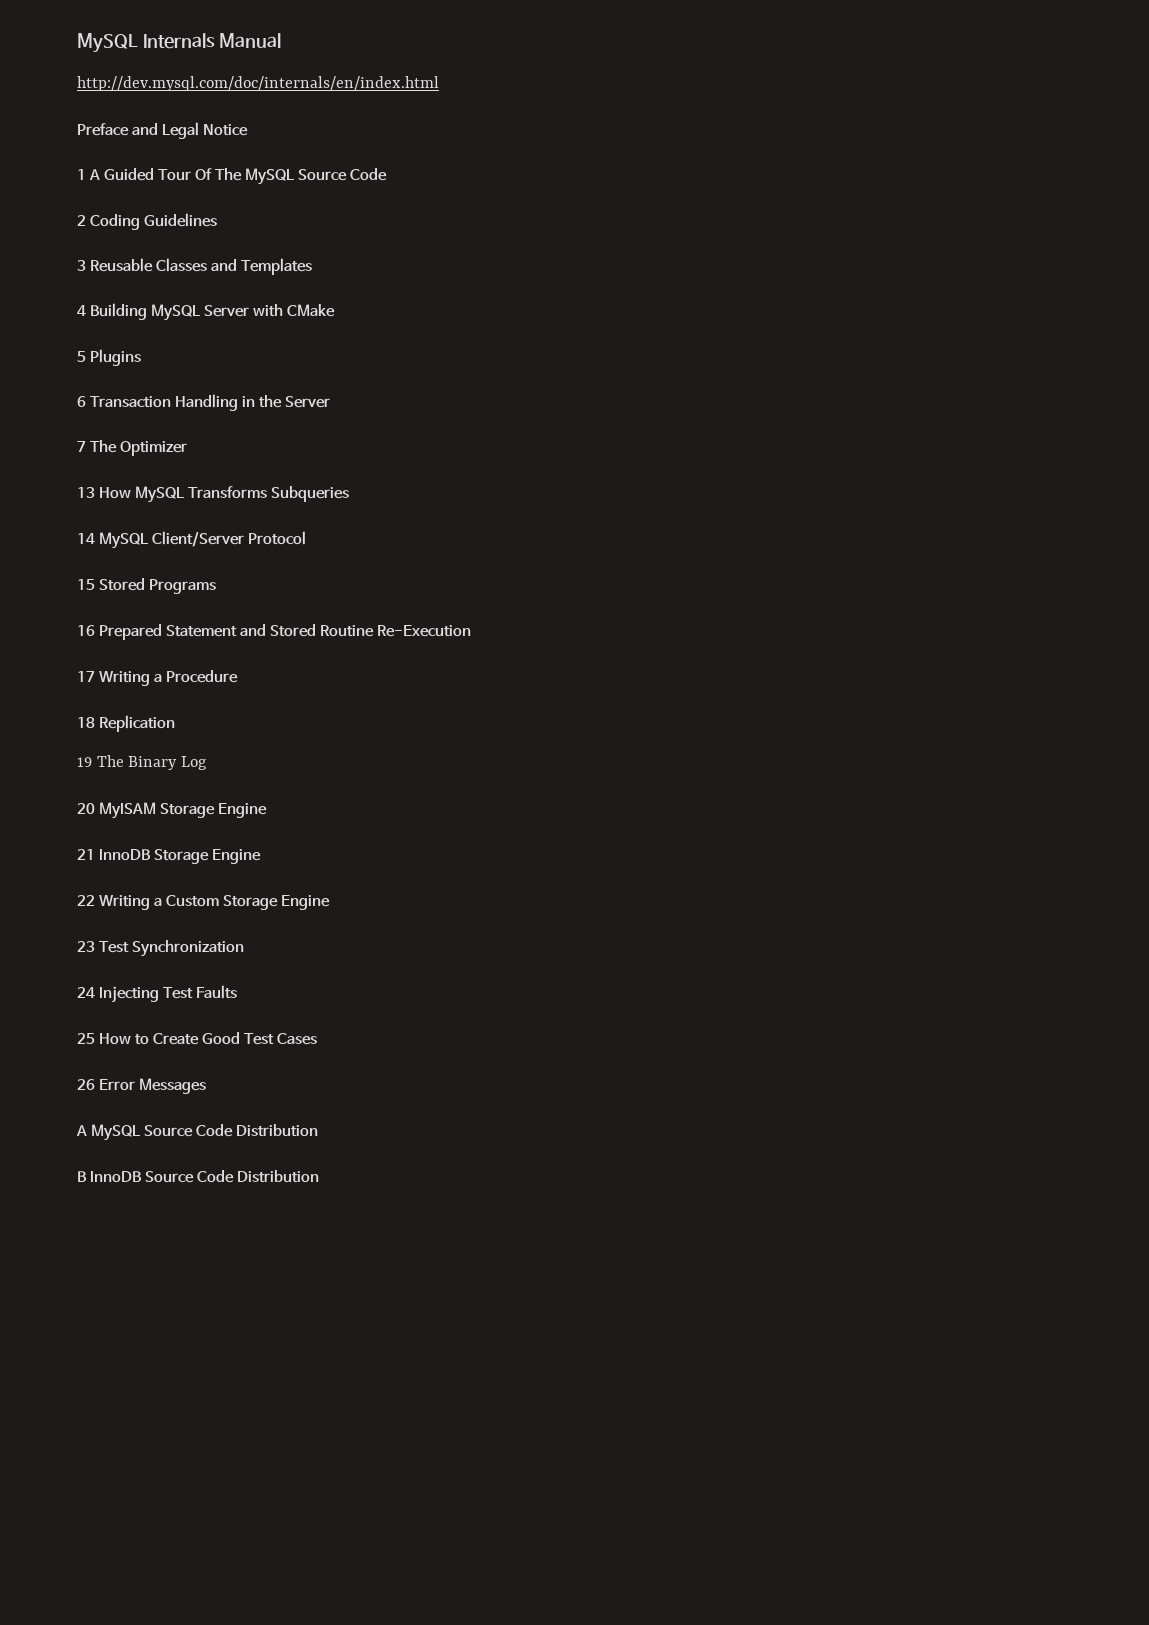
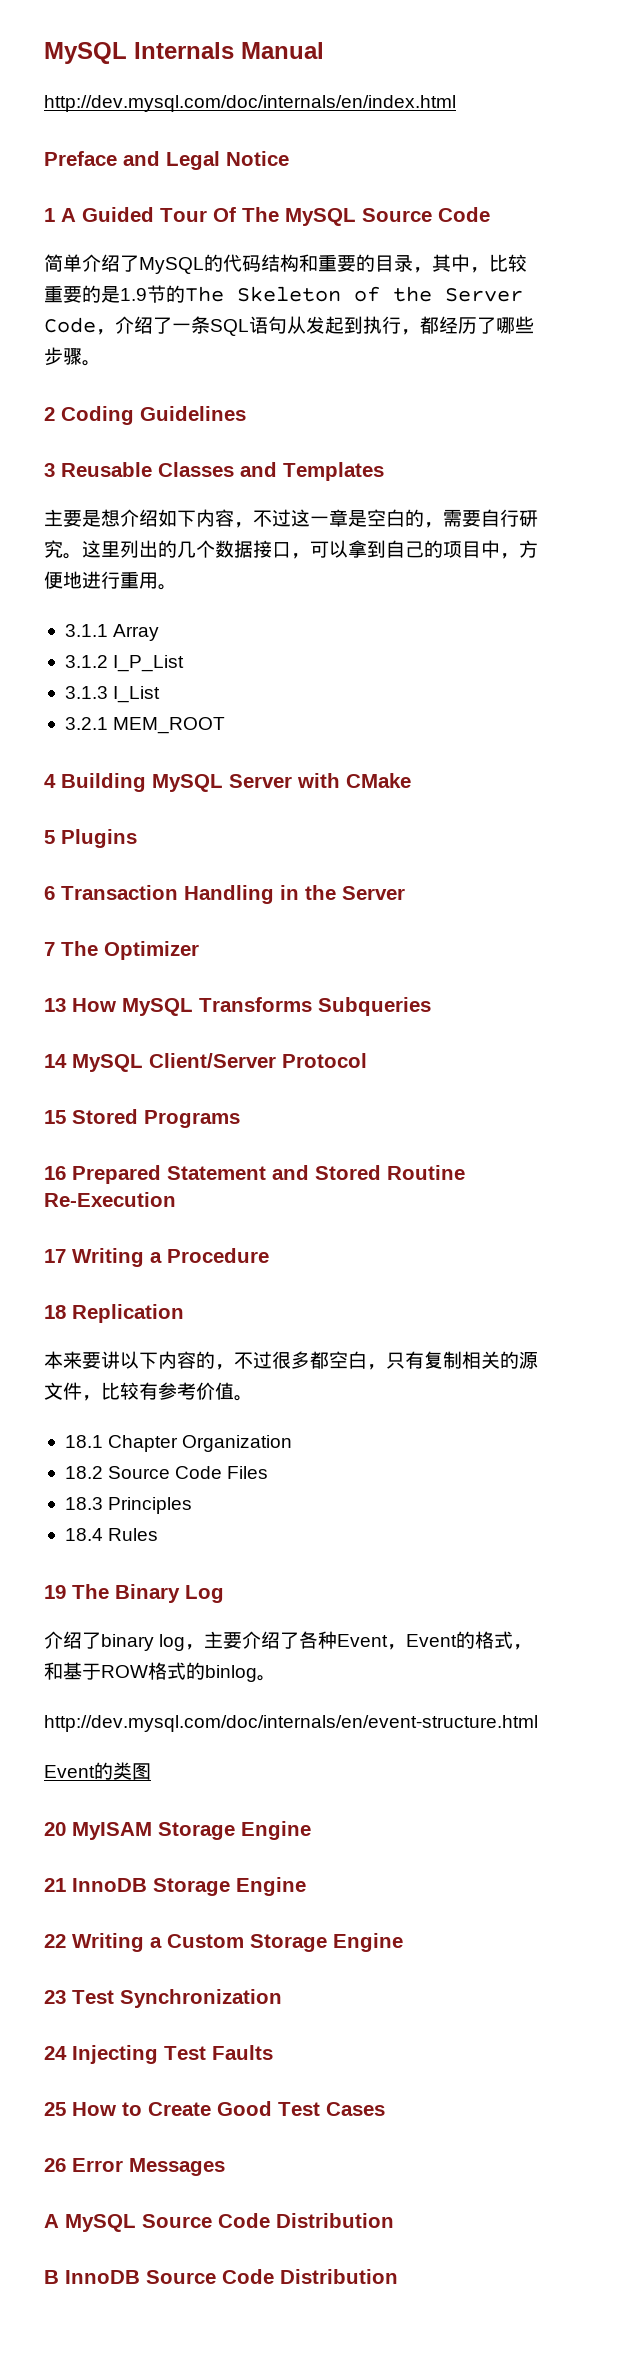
+ 简单介绍了MySQL的代码结构和重要的目录，其中，比较重要的是1.9节的The Skeleton of the Server Code，介绍了一条SQL语句从发起到执行，都经历了哪些步骤。
+ 主要是想介绍如下内容，不过这一章是空白的，需要自行研究。这里列出的几个数据接口，可以拿到自己的项目中，方便地进行重用。
+ 3.1.1 Array
+ 3.1.2 I_P_List
+ 3.1.3 I_List
+ 3.2.1 MEM_ROOT
+ 本来要讲以下内容的，不过很多都空白，只有复制相关的源文件，比较有参考价值。
+ 18.1 Chapter Organization
+ 18.2 Source Code Files
+ 18.3 Principles
+ 18.4 Rules
  19 The Binary Log
+ 介绍了binary log，主要介绍了各种Event，Event的格式，和基于ROW格式的binlog。
+ http://dev.mysql.com/doc/internals/en/event-structure.html
+ Event的类图

